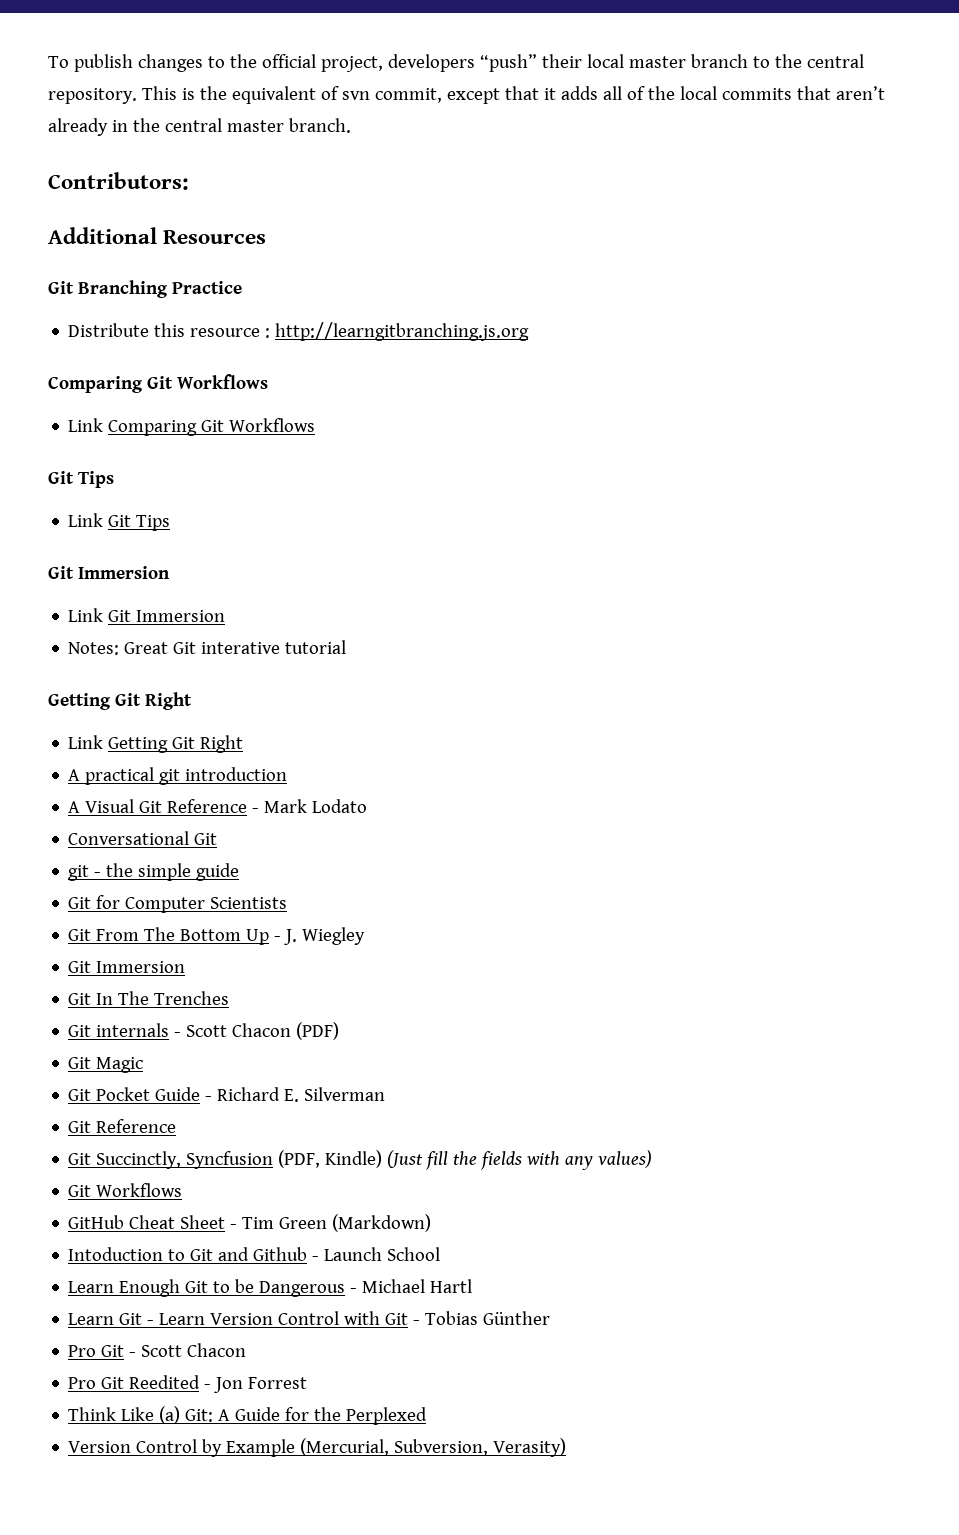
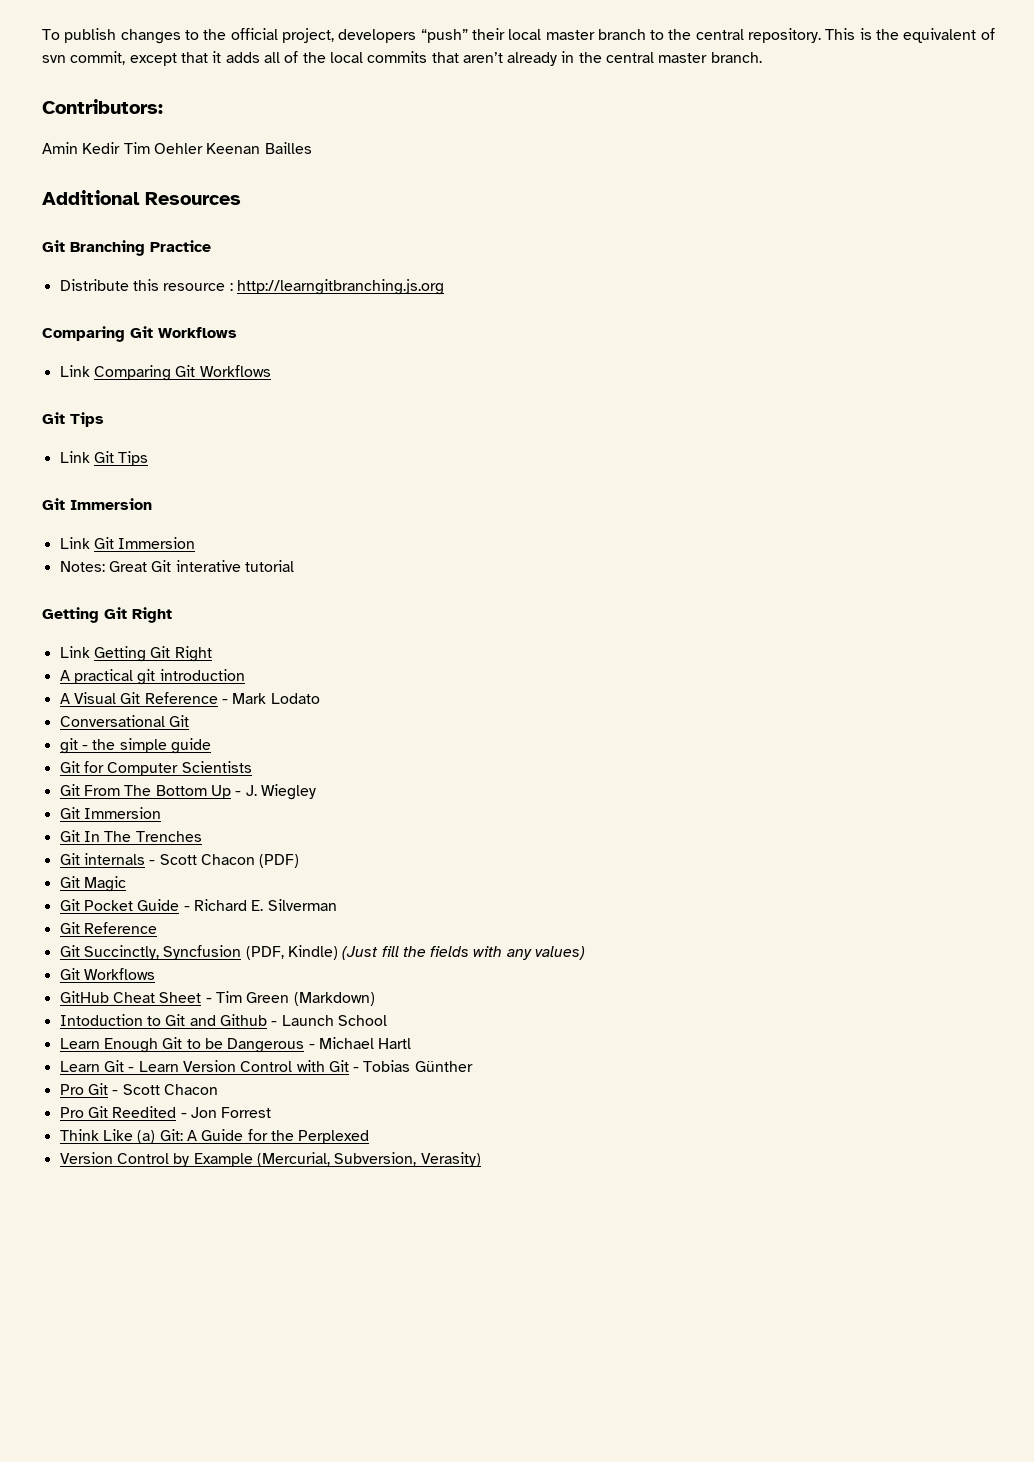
+ Amin Kedir Tim Oehler Keenan Bailles

